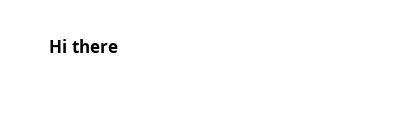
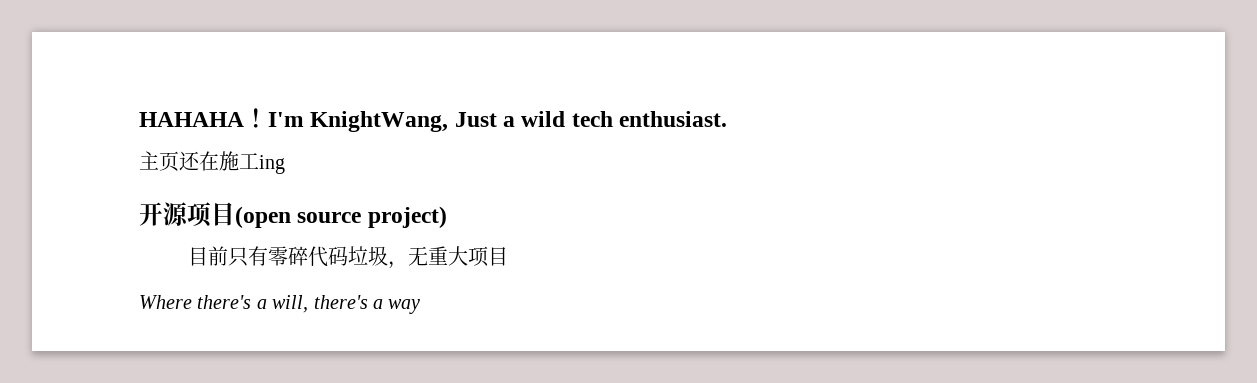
- Hi there
+ HAHAHA！I'm KnightWang, Just a wild tech enthusiast.
+ 主页还在施工ing
+ 开源项目(open source project)
+ 目前只有零碎代码垃圾，无重大项目
+ Where there's a will, there's a way

